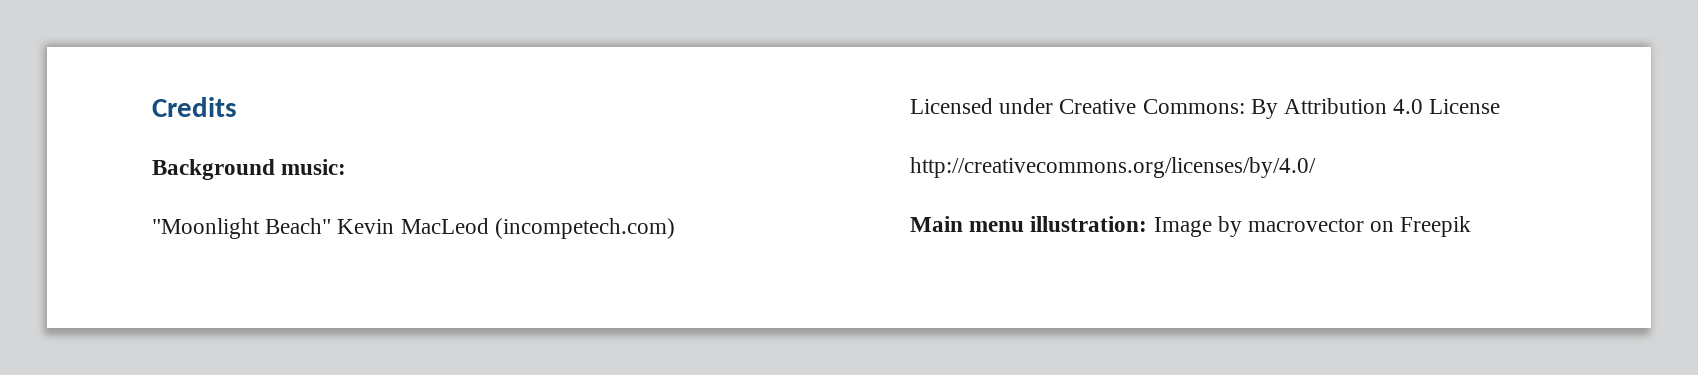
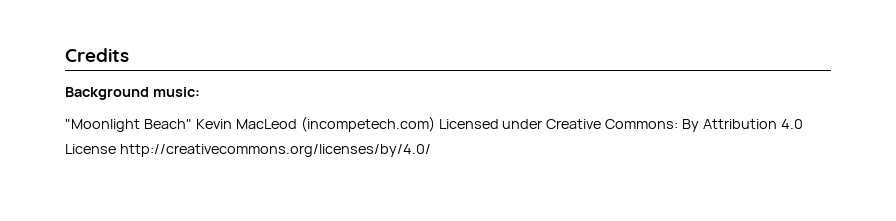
- "Moonlight Beach" Kevin MacLeod (incompetech.com)
- Licensed under Creative Commons: By Attribution 4.0 License
- http://creativecommons.org/licenses/by/4.0/
+ "Moonlight Beach" Kevin MacLeod (incompetech.com) Licensed under Creative Commons: By Attribution 4.0 License http://creativecommons.org/licenses/by/4.0/
- Main menu illustration: Image by macrovector on Freepik

